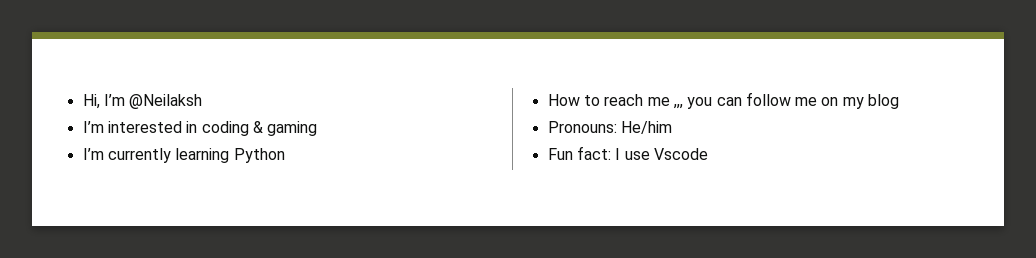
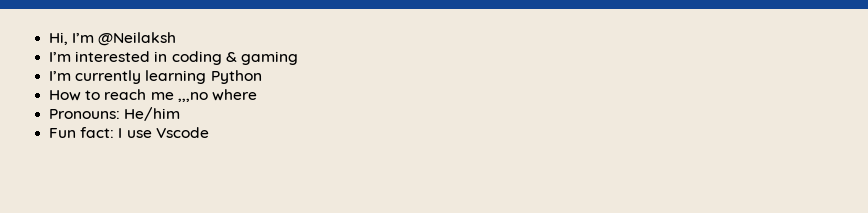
- How to reach me ,,, you can follow me on my blog
+ How to reach me ,,,no where

